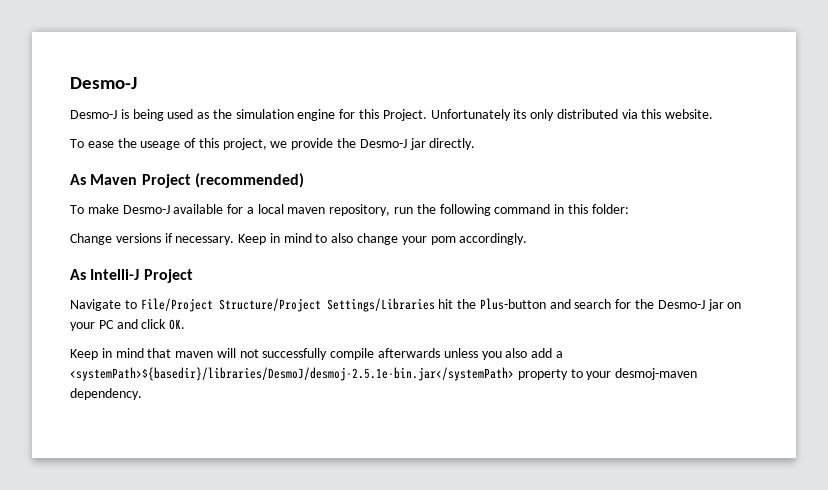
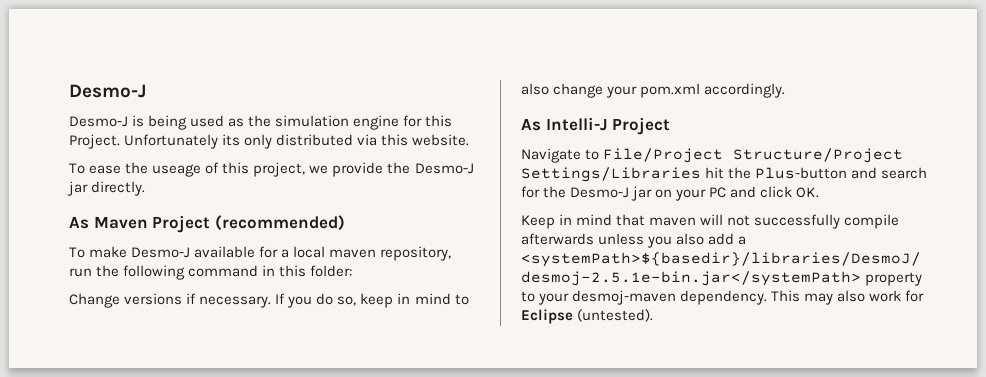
- Keep in mind to also change your pom accordingly.
+ If you do so, keep in mind to also change your pom.xml accordingly.
+ This may also work for Eclipse (untested).

